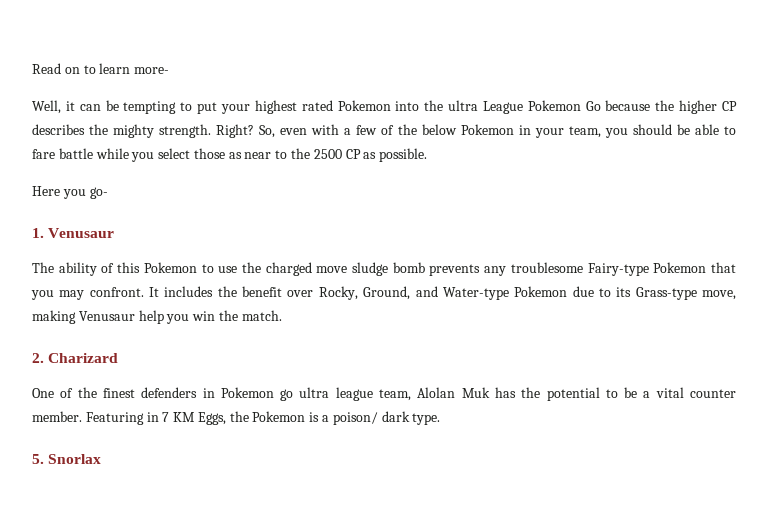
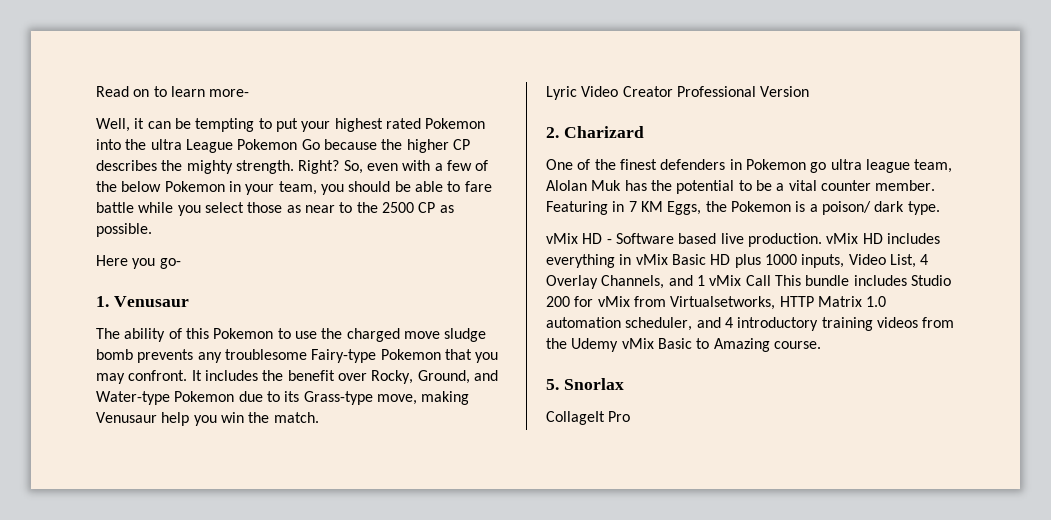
+ Lyric Video Creator Professional Version
+ vMix HD - Software based live production. vMix HD includes everything in vMix Basic HD plus 1000 inputs, Video List, 4 Overlay Channels, and 1 vMix Call This bundle includes Studio 200 for vMix from Virtualsetworks, HTTP Matrix 1.0 automation scheduler, and 4 introductory training videos from the Udemy vMix Basic to Amazing course.
+ CollageIt Pro

